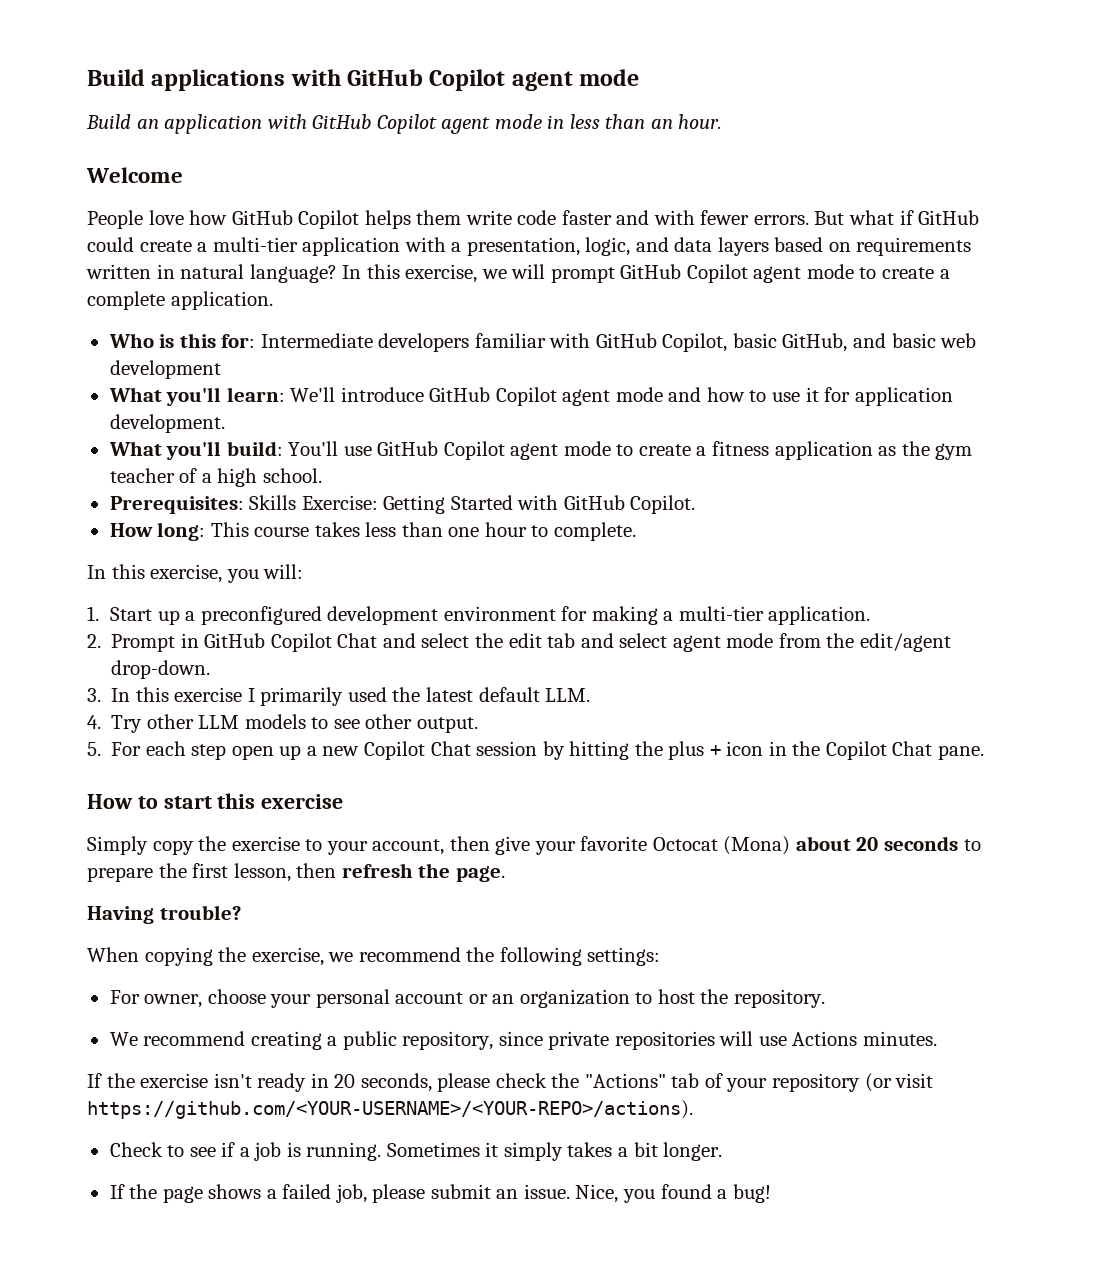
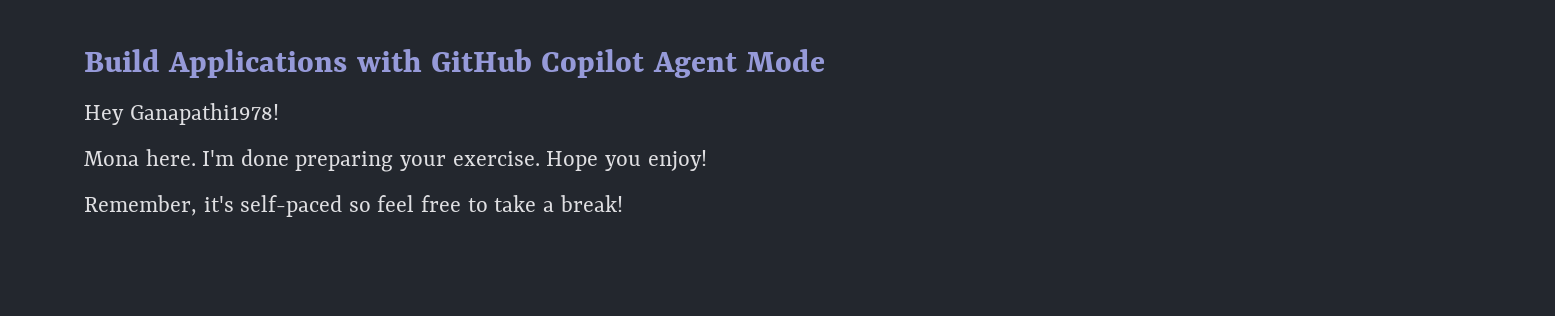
- Build applications with GitHub Copilot agent mode
- Build an application with GitHub Copilot agent mode in less than an hour.
- Welcome
- People love how GitHub Copilot helps them write code faster and with fewer errors. But what if GitHub could create a multi-tier application with a presentation, logic, and data layers based on requirements written in natural language? In this exercise, we will prompt GitHub Copilot agent mode to create a complete application.
- Who is this for: Intermediate developers familiar with GitHub Copilot, basic GitHub, and basic web development
- What you'll learn: We'll introduce GitHub Copilot agent mode and how to use it for application development.
- What you'll build: You'll use GitHub Copilot agent mode to create a fitness application as the gym teacher of a high school.
- Prerequisites: Skills Exercise: Getting Started with GitHub Copilot.
- How long: This course takes less than one hour to complete.
- In this exercise, you will:
- 1. Start up a preconfigured development environment for making a multi-tier application.
- 2. Prompt in GitHub Copilot Chat and select the edit tab and select agent mode from the edit/agent drop-down.
- 3. In this exercise I primarily used the latest default LLM.
- 4. Try other LLM models to see other output.
- 5. For each step open up a new Copilot Chat session by hitting the plus + icon in the Copilot Chat pane.
- How to start this exercise
- Simply copy the exercise to your account, then give your favorite Octocat (Mona) about 20 seconds to prepare the first lesson, then refresh the page.
- Having trouble?
- When copying the exercise, we recommend the following settings:
- For owner, choose your personal account or an organization to host the repository.
- We recommend creating a public repository, since private repositories will use Actions minutes.
- If the exercise isn't ready in 20 seconds, please check the "Actions" tab of your repository (or visit https://github.com/<YOUR-USERNAME>/<YOUR-REPO>/actions).
- Check to see if a job is running. Sometimes it simply takes a bit longer.
- If the page shows a failed job, please submit an issue. Nice, you found a bug!
+ Build Applications with GitHub Copilot Agent Mode
+ Hey Ganapathi1978!
+ Mona here. I'm done preparing your exercise. Hope you enjoy!
+ Remember, it's self-paced so feel free to take a break!

